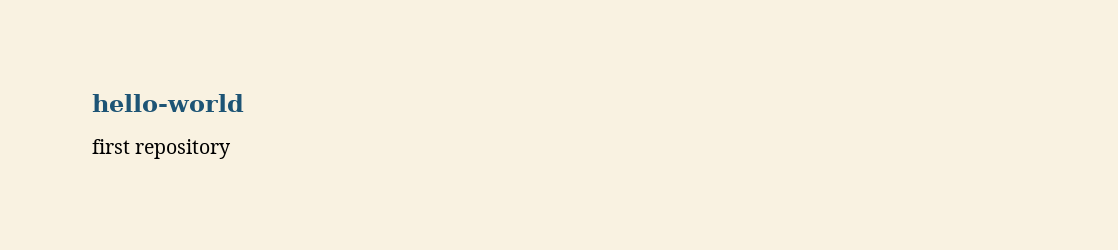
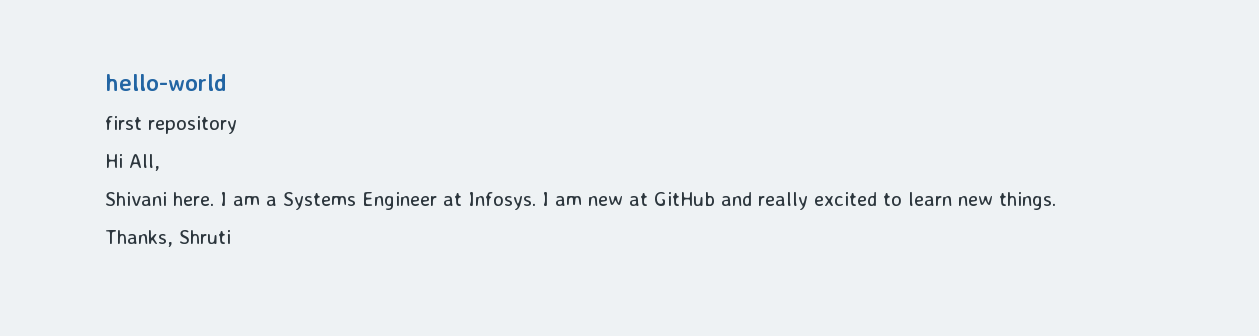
+ Hi All,
+ Shivani here. I am a Systems Engineer at Infosys. I am new at GitHub and really excited to learn new things.
+ Thanks, Shruti

